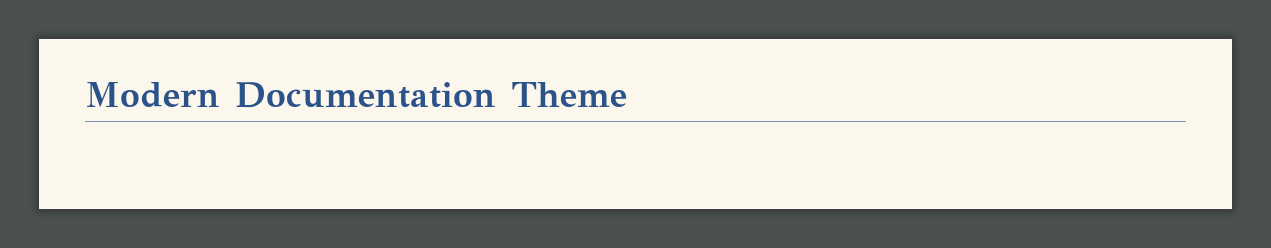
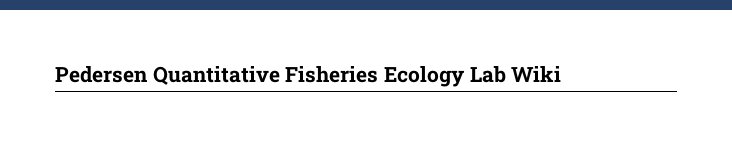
- Modern Documentation Theme
+ Pedersen Quantitative Fisheries Ecology Lab Wiki

